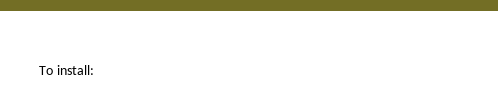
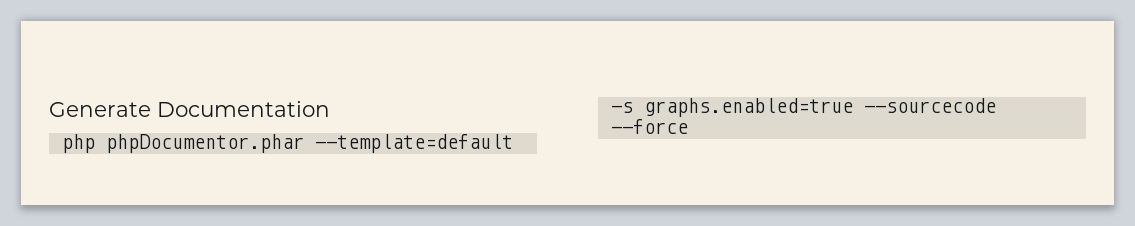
- To install:
+ Generate Documentation
+ php phpDocumentor.phar --template=default -s graphs.enabled=true --sourcecode --force

